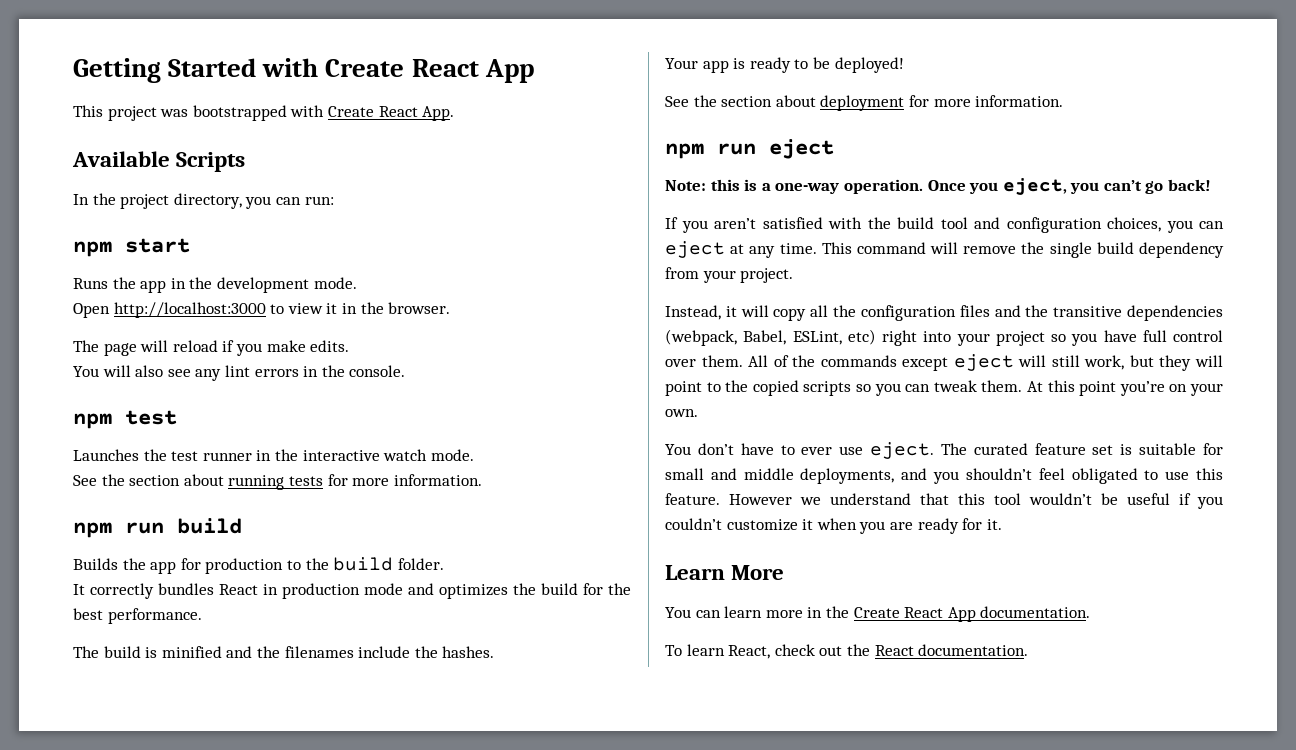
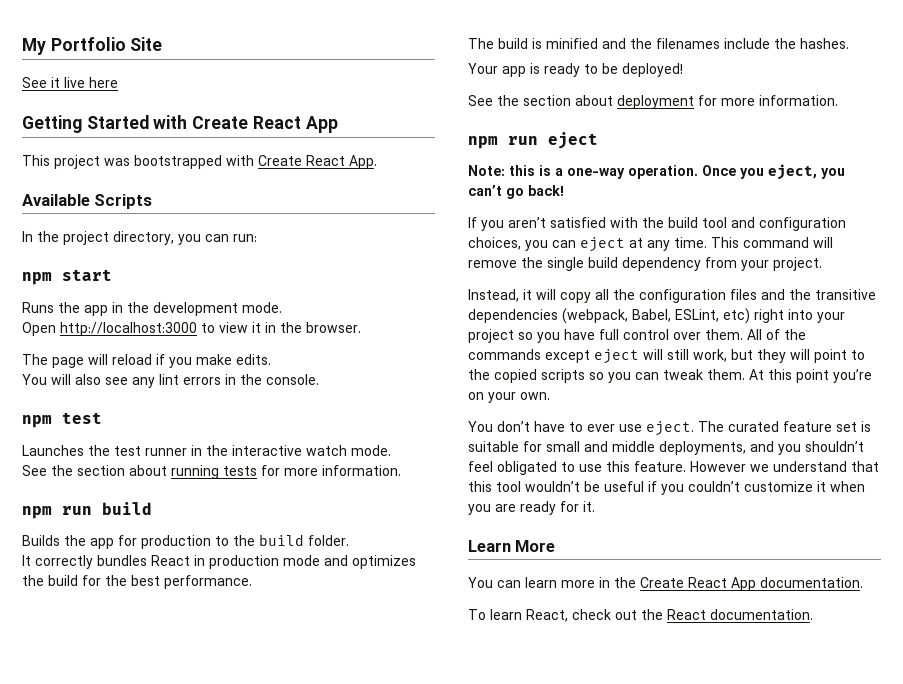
+ My Portfolio Site
+ See it live here

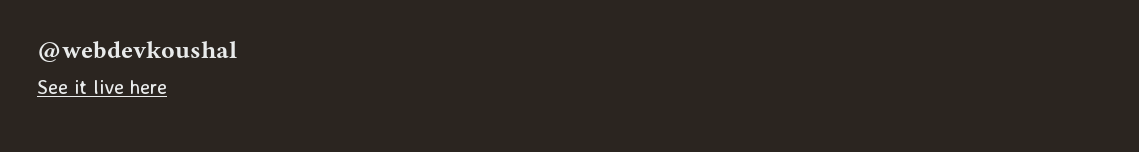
- My Portfolio Site
+ @webdevkoushal
- Getting Started with Create React App
- This project was bootstrapped with Create React App.
- Available Scripts
- In the project directory, you can run:
- npm start
- Runs the app in the development mode.
- Open http://localhost:3000 to view it in the browser.
- The page will reload if you make edits.
- You will also see any lint errors in the console.
- npm test
- Launches the test runner in the interactive watch mode.
- See the section about running tests for more information.
- npm run build
- Builds the app for production to the build folder.
- It correctly bundles React in production mode and optimizes the build for the best performance.
- The build is minified and the filenames include the hashes.
- Your app is ready to be deployed!
- See the section about deployment for more information.
- npm run eject
- Note: this is a one-way operation. Once you eject, you can’t go back!
- If you aren’t satisfied with the build tool and configuration choices, you can eject at any time. This command will remove the single build dependency from your project.
- Instead, it will copy all the configuration files and the transitive dependencies (webpack, Babel, ESLint, etc) right into your project so you have full control over them. All of the commands except eject will still work, but they will point to the copied scripts so you can tweak them. At this point you’re on your own.
- You don’t have to ever use eject. The curated feature set is suitable for small and middle deployments, and you shouldn’t feel obligated to use this feature. However we understand that this tool wouldn’t be useful if you couldn’t customize it when you are ready for it.
- Learn More
- You can learn more in the Create React App documentation.
- To learn React, check out the React documentation.

